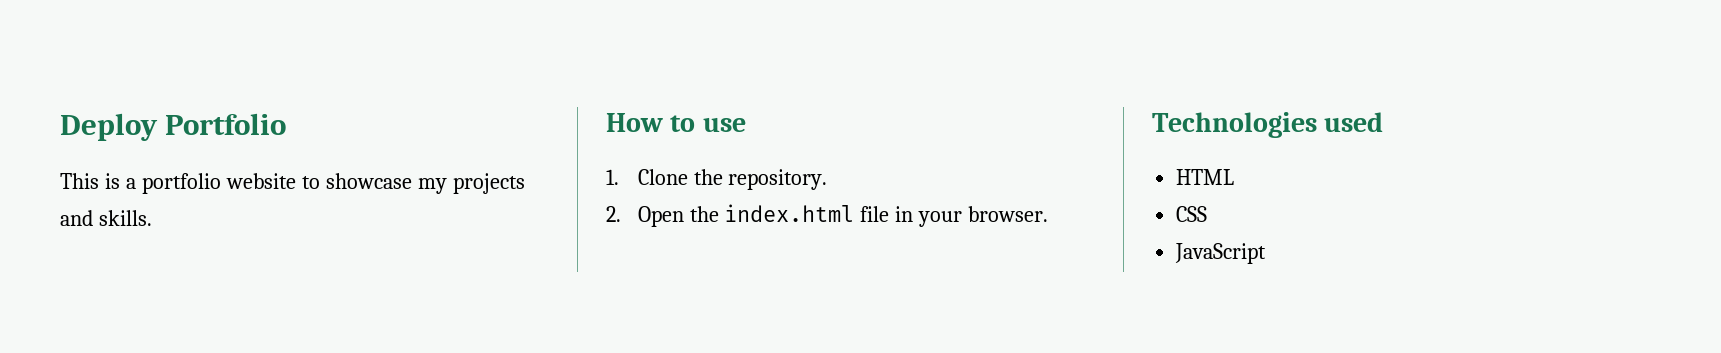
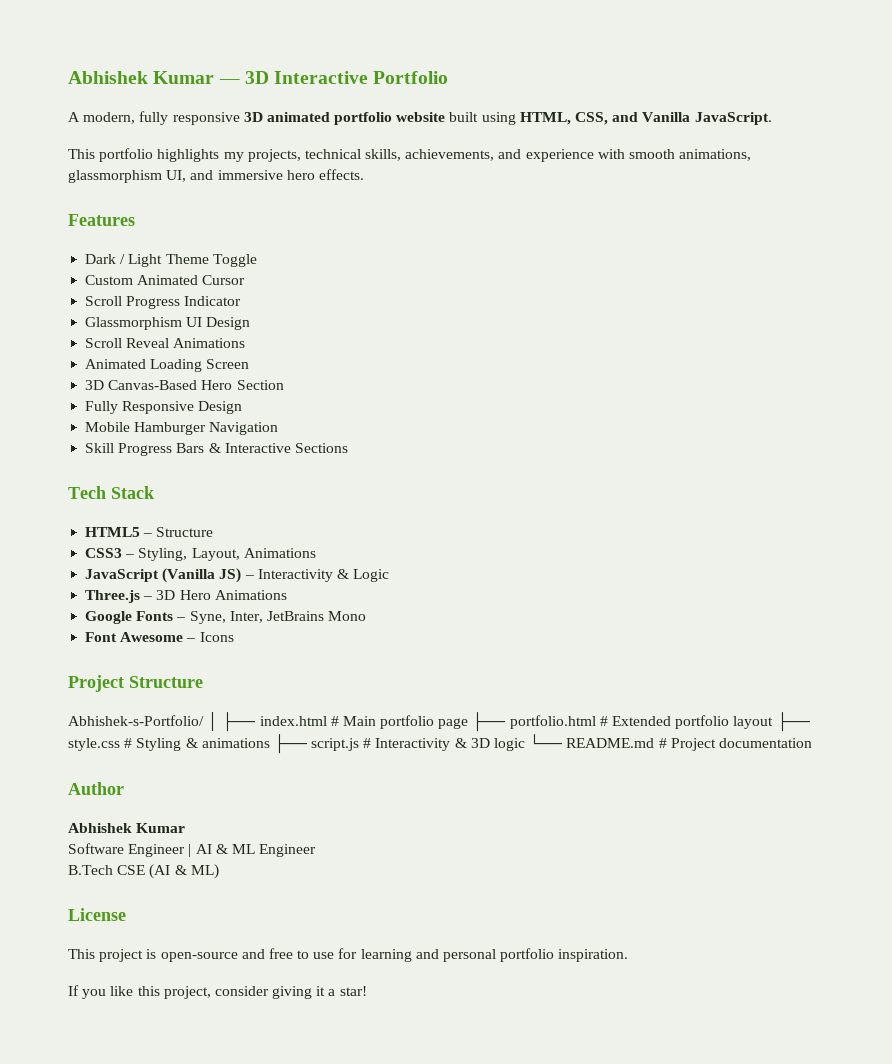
- Deploy Portfolio
- This is a portfolio website to showcase my projects and skills.
- How to use
- 1. Clone the repository.
- 2. Open the index.html file in your browser.
- Technologies used
- HTML
- CSS
- JavaScript
+ Abhishek Kumar — 3D Interactive Portfolio
+ A modern, fully responsive 3D animated portfolio website built using HTML, CSS, and Vanilla JavaScript.
+ This portfolio highlights my projects, technical skills, achievements, and experience with smooth animations, glassmorphism UI, and immersive hero effects.
+ Features
+ Dark / Light Theme Toggle
+ Custom Animated Cursor
+ Scroll Progress Indicator
+ Glassmorphism UI Design
+ Scroll Reveal Animations
+ Animated Loading Screen
+ 3D Canvas-Based Hero Section
+ Fully Responsive Design
+ Mobile Hamburger Navigation
+ Skill Progress Bars & Interactive Sections
+ Tech Stack
+ HTML5 – Structure
+ CSS3 – Styling, Layout, Animations
+ JavaScript (Vanilla JS) – Interactivity & Logic
+ Three.js – 3D Hero Animations
+ Google Fonts – Syne, Inter, JetBrains Mono
+ Font Awesome – Icons
+ Project Structure
+ Abhishek-s-Portfolio/ │ ├── index.html # Main portfolio page ├── portfolio.html # Extended portfolio layout ├── style.css # Styling & animations ├── script.js # Interactivity & 3D logic └── README.md # Project documentation
+ Author
+ Abhishek Kumar
+ Software Engineer | AI & ML Engineer
+ B.Tech CSE (AI & ML)
+ License
+ This project is open-source and free to use for learning and personal portfolio inspiration.
+ If you like this project, consider giving it a star!

